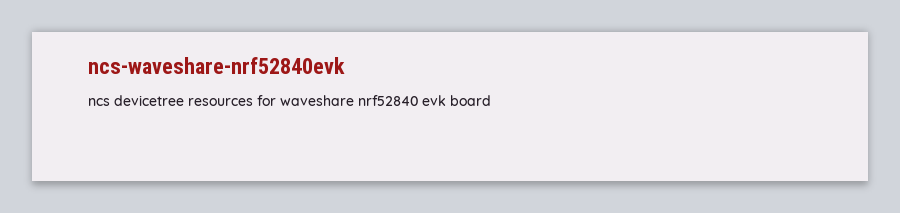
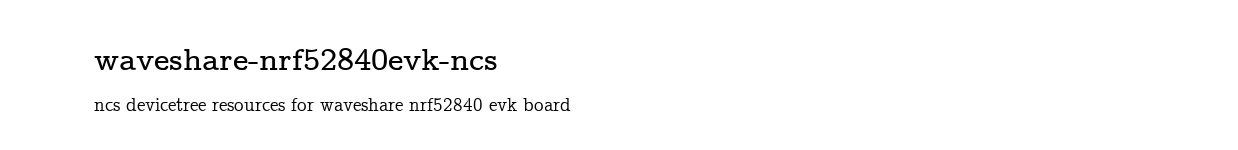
- ncs-waveshare-nrf52840evk
+ waveshare-nrf52840evk-ncs

